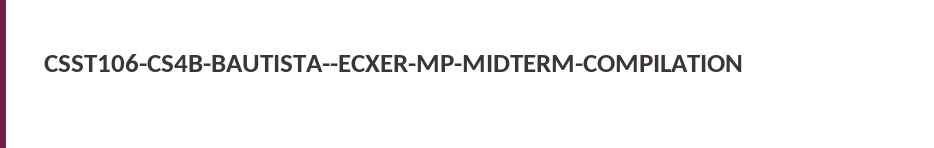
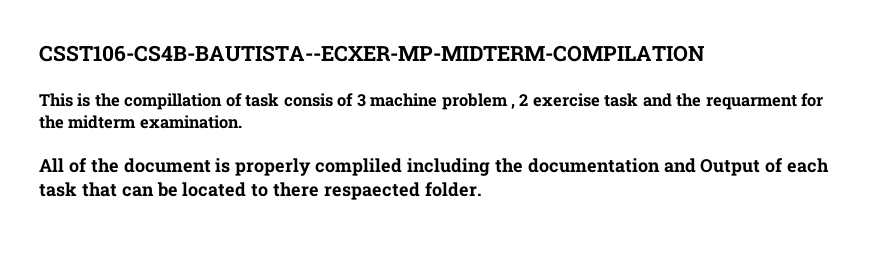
+ This is the compillation of task consis of 3 machine problem , 2 exercise task and the requarment for the midterm examination.
+ All of the document is properly compliled including the documentation and Output of each task that can be located to there respaected folder.

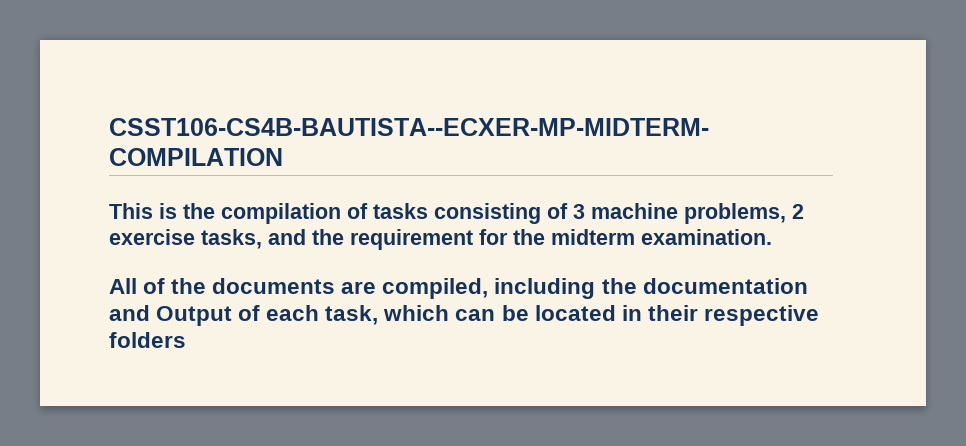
- This is the compillation of task consis of 3 machine problem , 2 exercise task and the requarment for the midterm examination.
+ This is the compilation of tasks consisting of 3 machine problems, 2 exercise tasks, and the requirement for the midterm examination.
- All of the document is properly compliled including the documentation and Output of each task that can be located to there respaected folder.
+ All of the documents are compiled, including the documentation and Output of each task, which can be located in their respective folders

